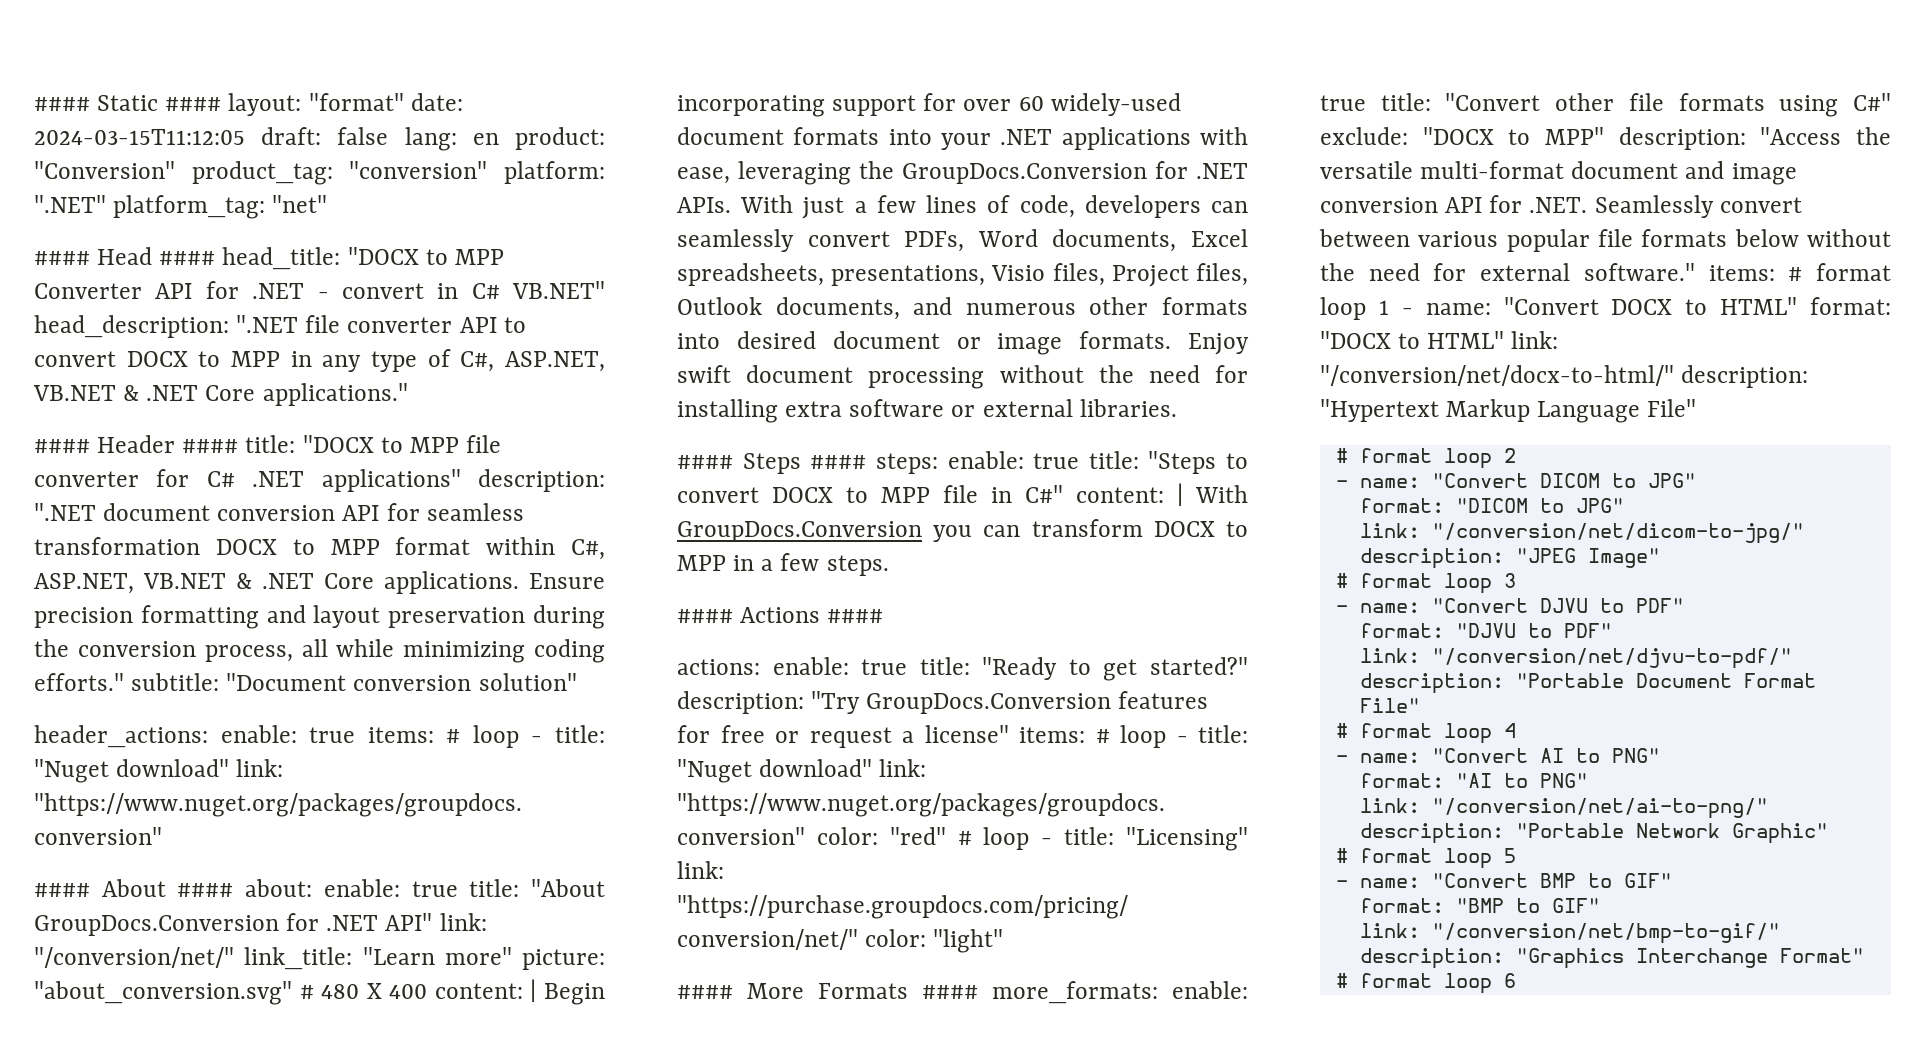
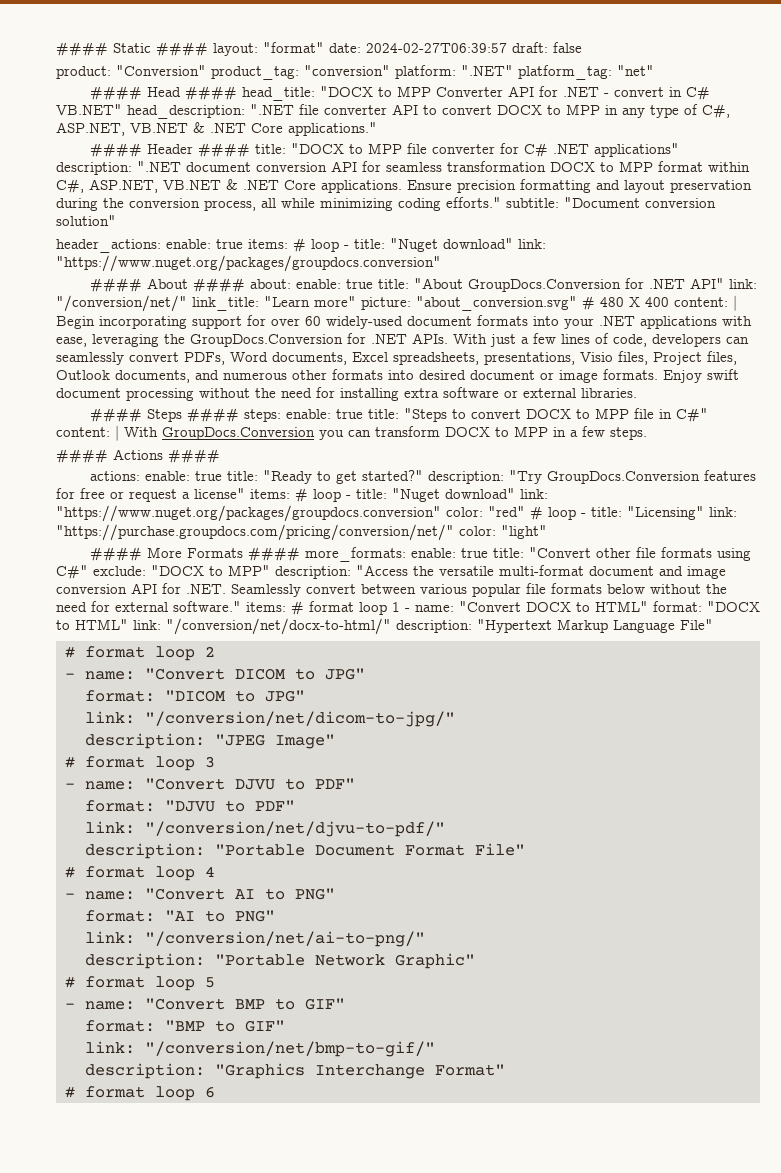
- #### Static #### layout: "format" date: 2024-03-15T11:12:05 draft: false lang: en product: "Conversion" product_tag: "conversion" platform: ".NET" platform_tag: "net"
+ #### Static #### layout: "format" date: 2024-02-27T06:39:57 draft: false
+ product: "Conversion" product_tag: "conversion" platform: ".NET" platform_tag: "net"

